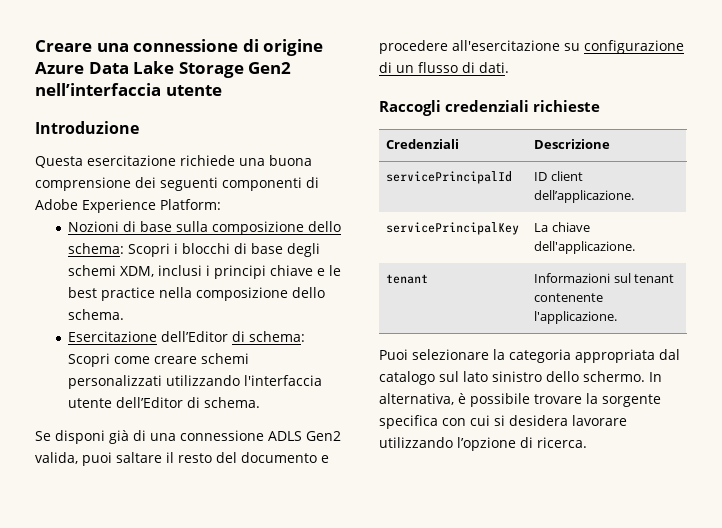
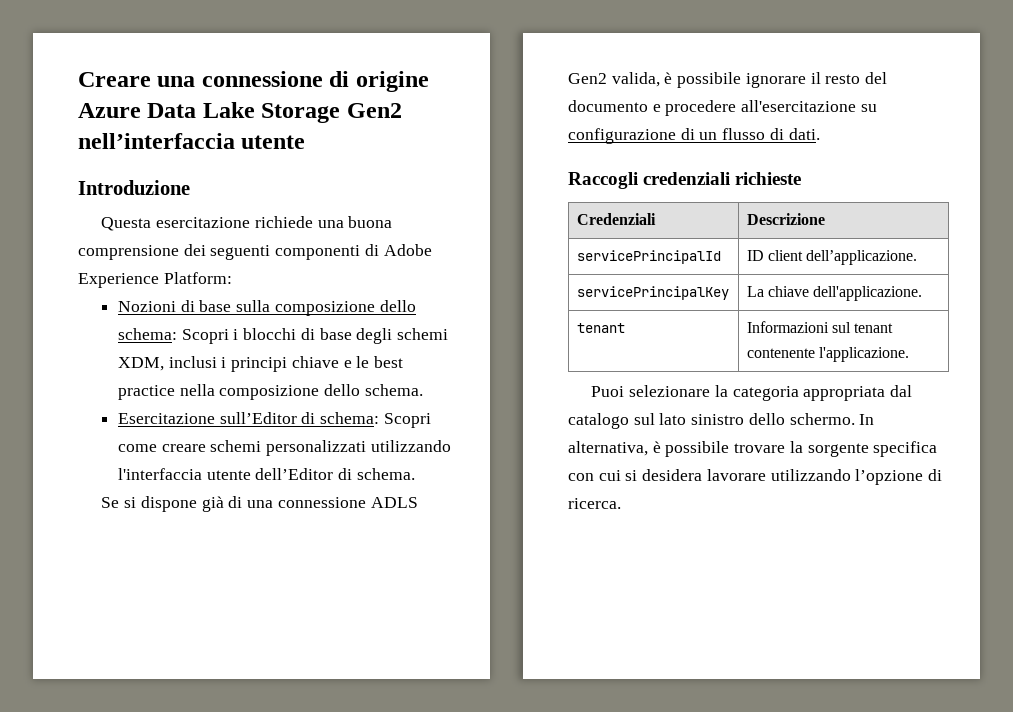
- Esercitazione dell’Editor di schema: Scopri come creare schemi personalizzati utilizzando l'interfaccia utente dell’Editor di schema.
+ Esercitazione sull’Editor di schema: Scopri come creare schemi personalizzati utilizzando l'interfaccia utente dell’Editor di schema.
- Se disponi già di una connessione ADLS Gen2 valida, puoi saltare il resto del documento e procedere all'esercitazione su configurazione di un flusso di dati.
+ Se si dispone già di una connessione ADLS Gen2 valida, è possibile ignorare il resto del documento e procedere all'esercitazione su configurazione di un flusso di dati.

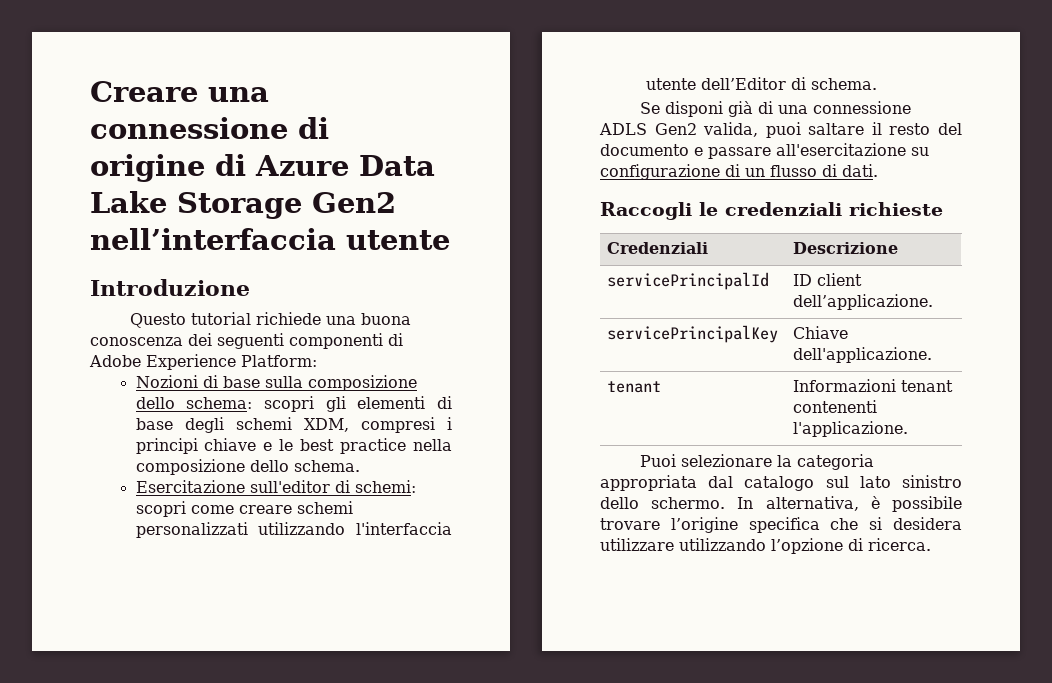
- Creare una connessione di origine Azure Data Lake Storage Gen2 nell’interfaccia utente
+ Creare una connessione di origine di Azure Data Lake Storage Gen2 nell’interfaccia utente
- Questa esercitazione richiede una buona comprensione dei seguenti componenti di Adobe Experience Platform:
+ Questo tutorial richiede una buona conoscenza dei seguenti componenti di Adobe Experience Platform:
- Nozioni di base sulla composizione dello schema: Scopri i blocchi di base degli schemi XDM, inclusi i principi chiave e le best practice nella composizione dello schema.
+ Nozioni di base sulla composizione dello schema: scopri gli elementi di base degli schemi XDM, compresi i principi chiave e le best practice nella composizione dello schema.
- Esercitazione sull’Editor di schema: Scopri come creare schemi personalizzati utilizzando l'interfaccia utente dell’Editor di schema.
+ Esercitazione sull'editor di schemi: scopri come creare schemi personalizzati utilizzando l'interfaccia utente dell’Editor di schema.
- Se si dispone già di una connessione ADLS Gen2 valida, è possibile ignorare il resto del documento e procedere all'esercitazione su configurazione di un flusso di dati.
+ Se disponi già di una connessione ADLS Gen2 valida, puoi saltare il resto del documento e passare all'esercitazione su configurazione di un flusso di dati.
- Raccogli credenziali richieste
+ Raccogli le credenziali richieste
- servicePrincipalKey | La chiave dell'applicazione.
+ servicePrincipalKey | Chiave dell'applicazione.
- tenant | Informazioni sul tenant contenente l'applicazione.
+ tenant | Informazioni tenant contenenti l'applicazione.
- In alternativa, è possibile trovare la sorgente specifica con cui si desidera lavorare utilizzando l’opzione di ricerca.
+ In alternativa, è possibile trovare l’origine specifica che si desidera utilizzare utilizzando l’opzione di ricerca.

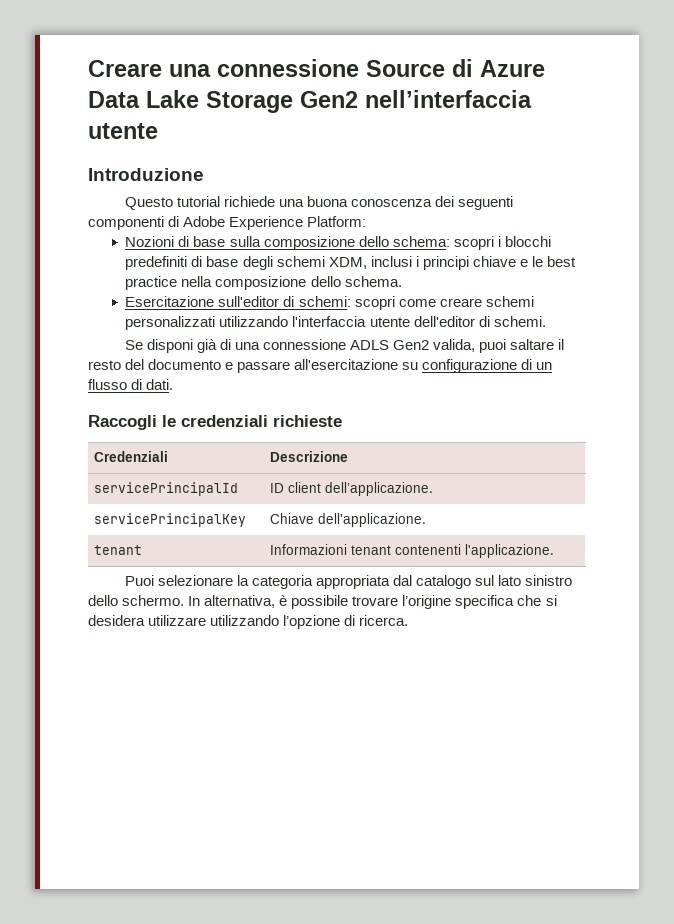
- Creare una connessione di origine di Azure Data Lake Storage Gen2 nell’interfaccia utente
+ Creare una connessione Source di Azure Data Lake Storage Gen2 nell’interfaccia utente
- Nozioni di base sulla composizione dello schema: scopri gli elementi di base degli schemi XDM, compresi i principi chiave e le best practice nella composizione dello schema.
+ Nozioni di base sulla composizione dello schema: scopri i blocchi predefiniti di base degli schemi XDM, inclusi i principi chiave e le best practice nella composizione dello schema.
- Esercitazione sull'editor di schemi: scopri come creare schemi personalizzati utilizzando l'interfaccia utente dell’Editor di schema.
+ Esercitazione sull'editor di schemi: scopri come creare schemi personalizzati utilizzando l'interfaccia utente dell'editor di schemi.

